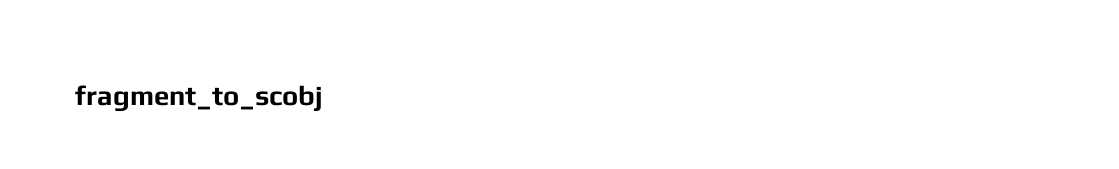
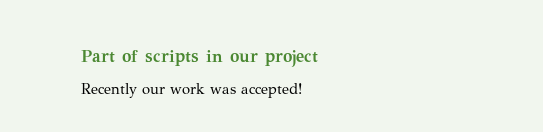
- fragment_to_scobj
+ Part of scripts in our project
+ Recently our work was accepted!

